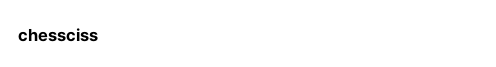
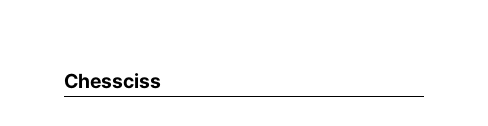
- chessciss
+ Chessciss

